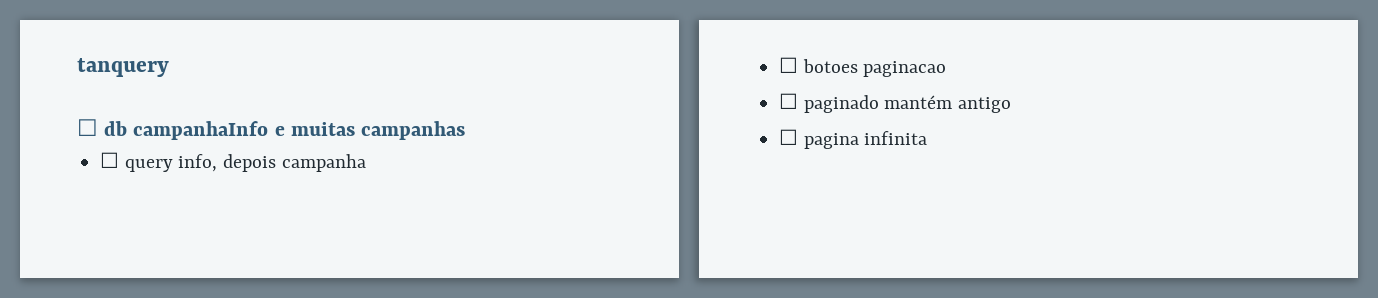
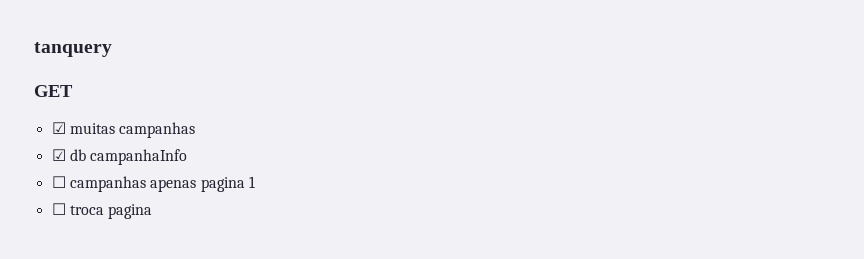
- ☐ db campanhaInfo e muitas campanhas
- ☐ query info, depois campanha
- ☐ botoes paginacao
- ☐ paginado mantém antigo
- ☐ pagina infinita
+ GET
+ ☑ muitas campanhas
+ ☑ db campanhaInfo
+ ☐ campanhas apenas pagina 1
+ ☐ troca pagina

